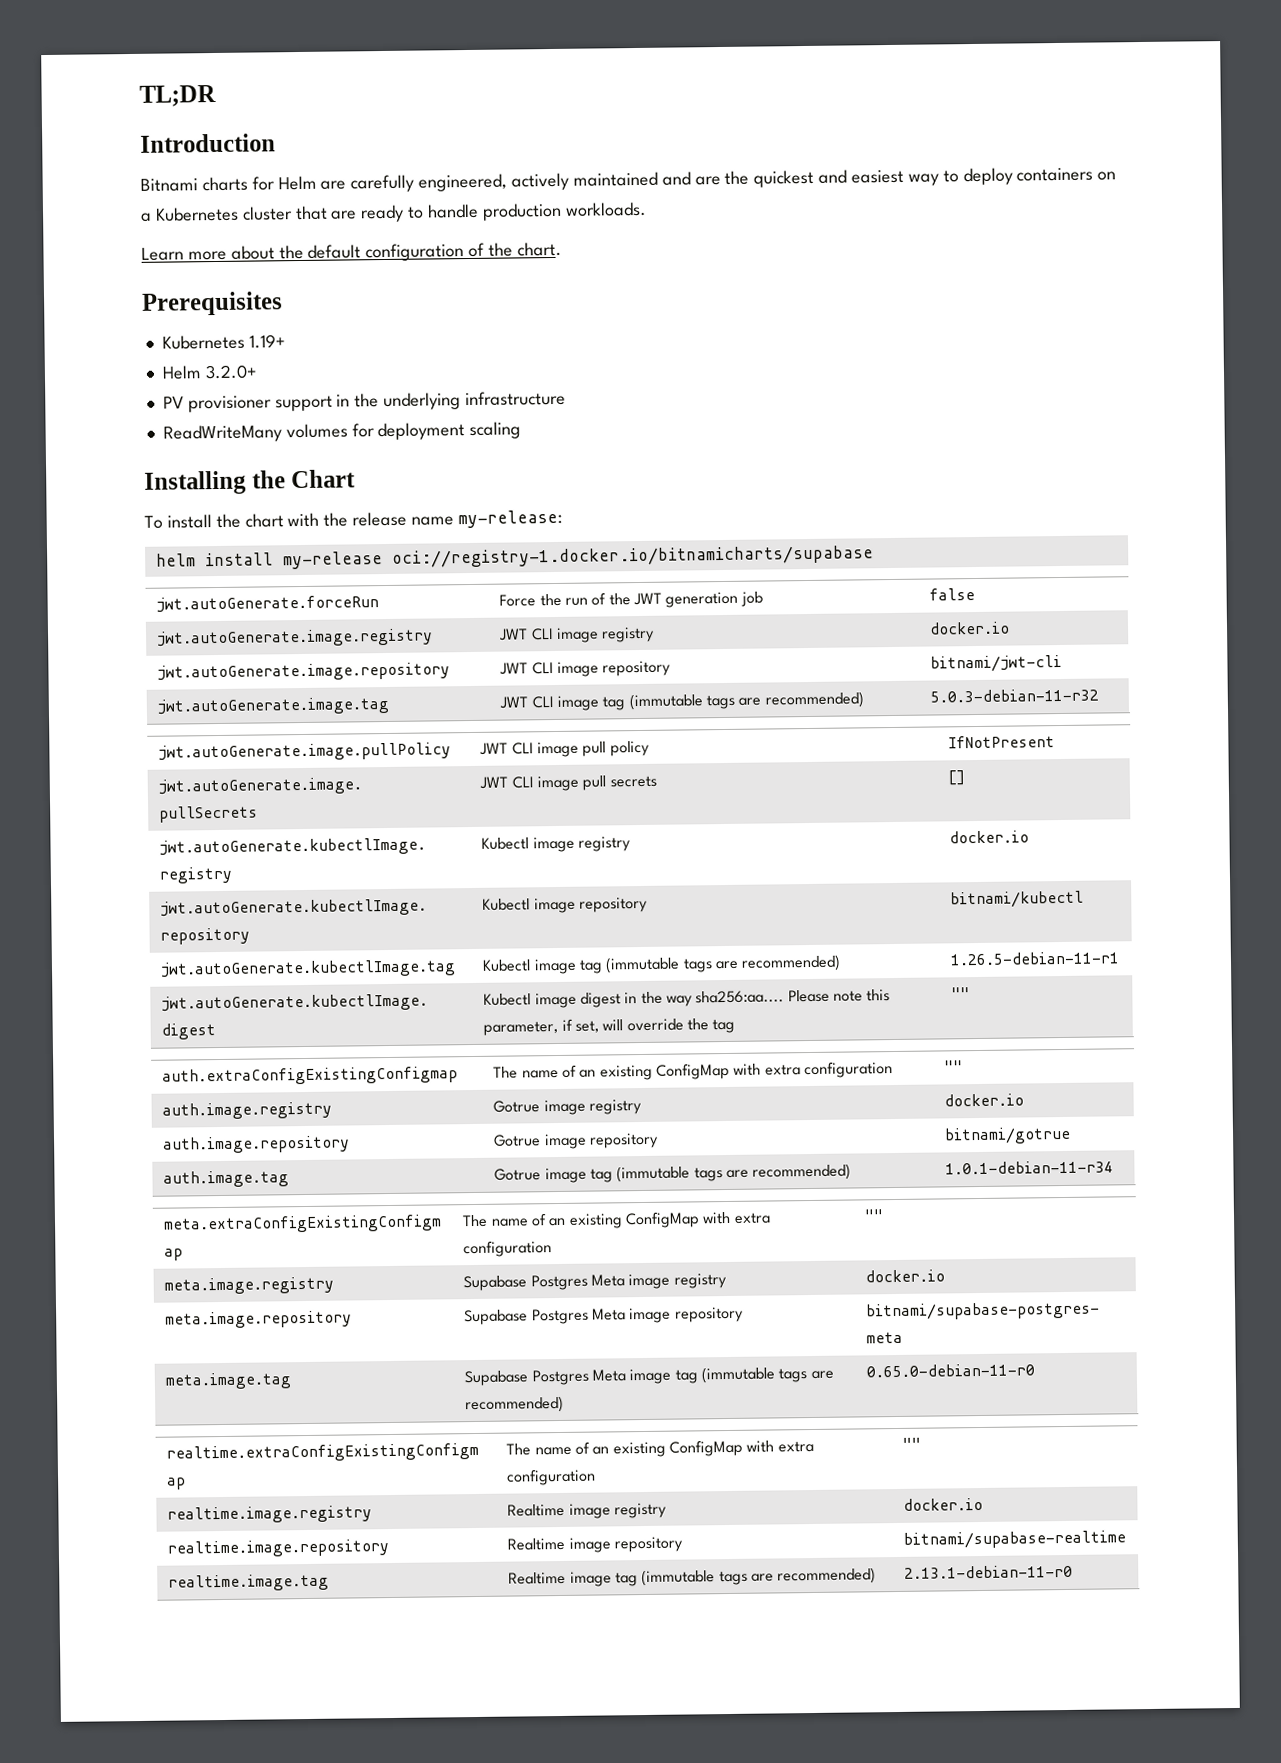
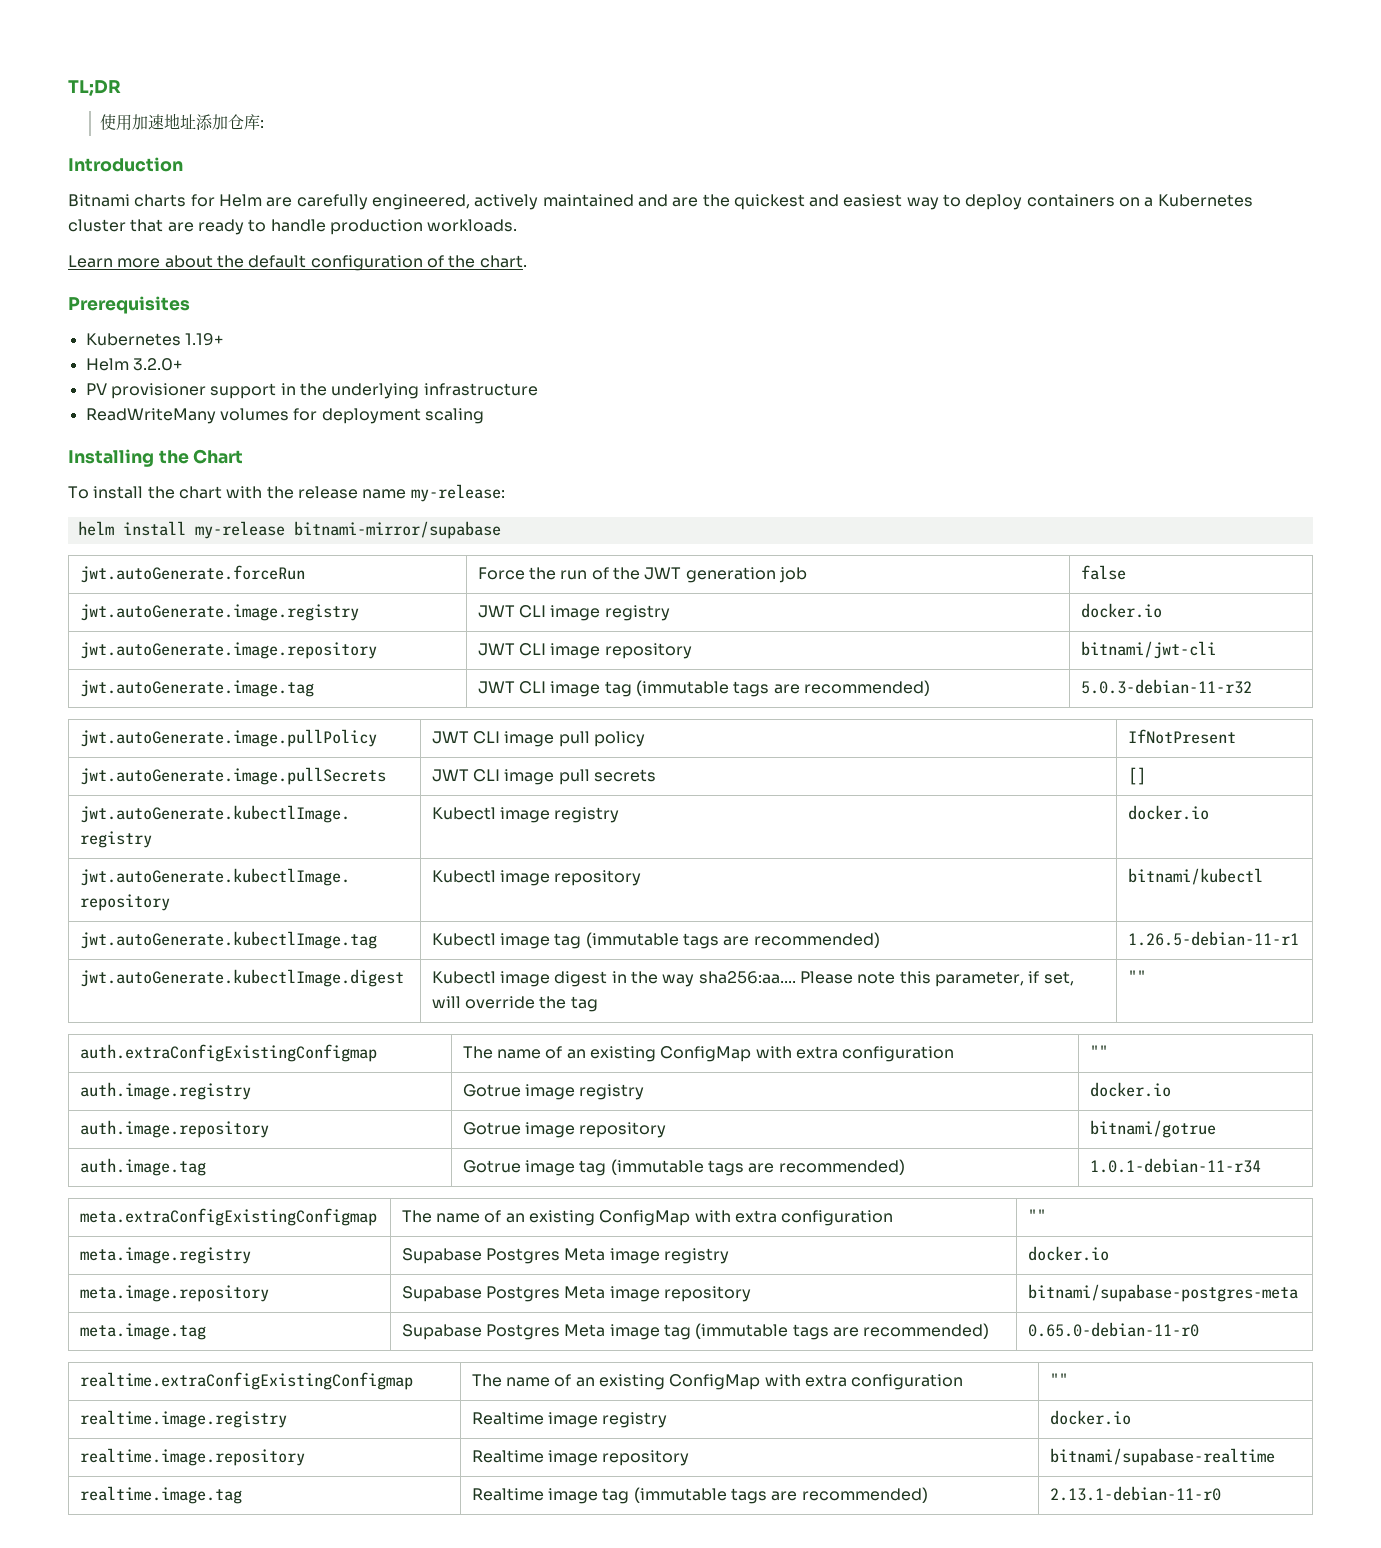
+ 使用加速地址添加仓库:
- helm install my-release oci://registry-1.docker.io/bitnamicharts/supabase
+ helm install my-release bitnami-mirror/supabase

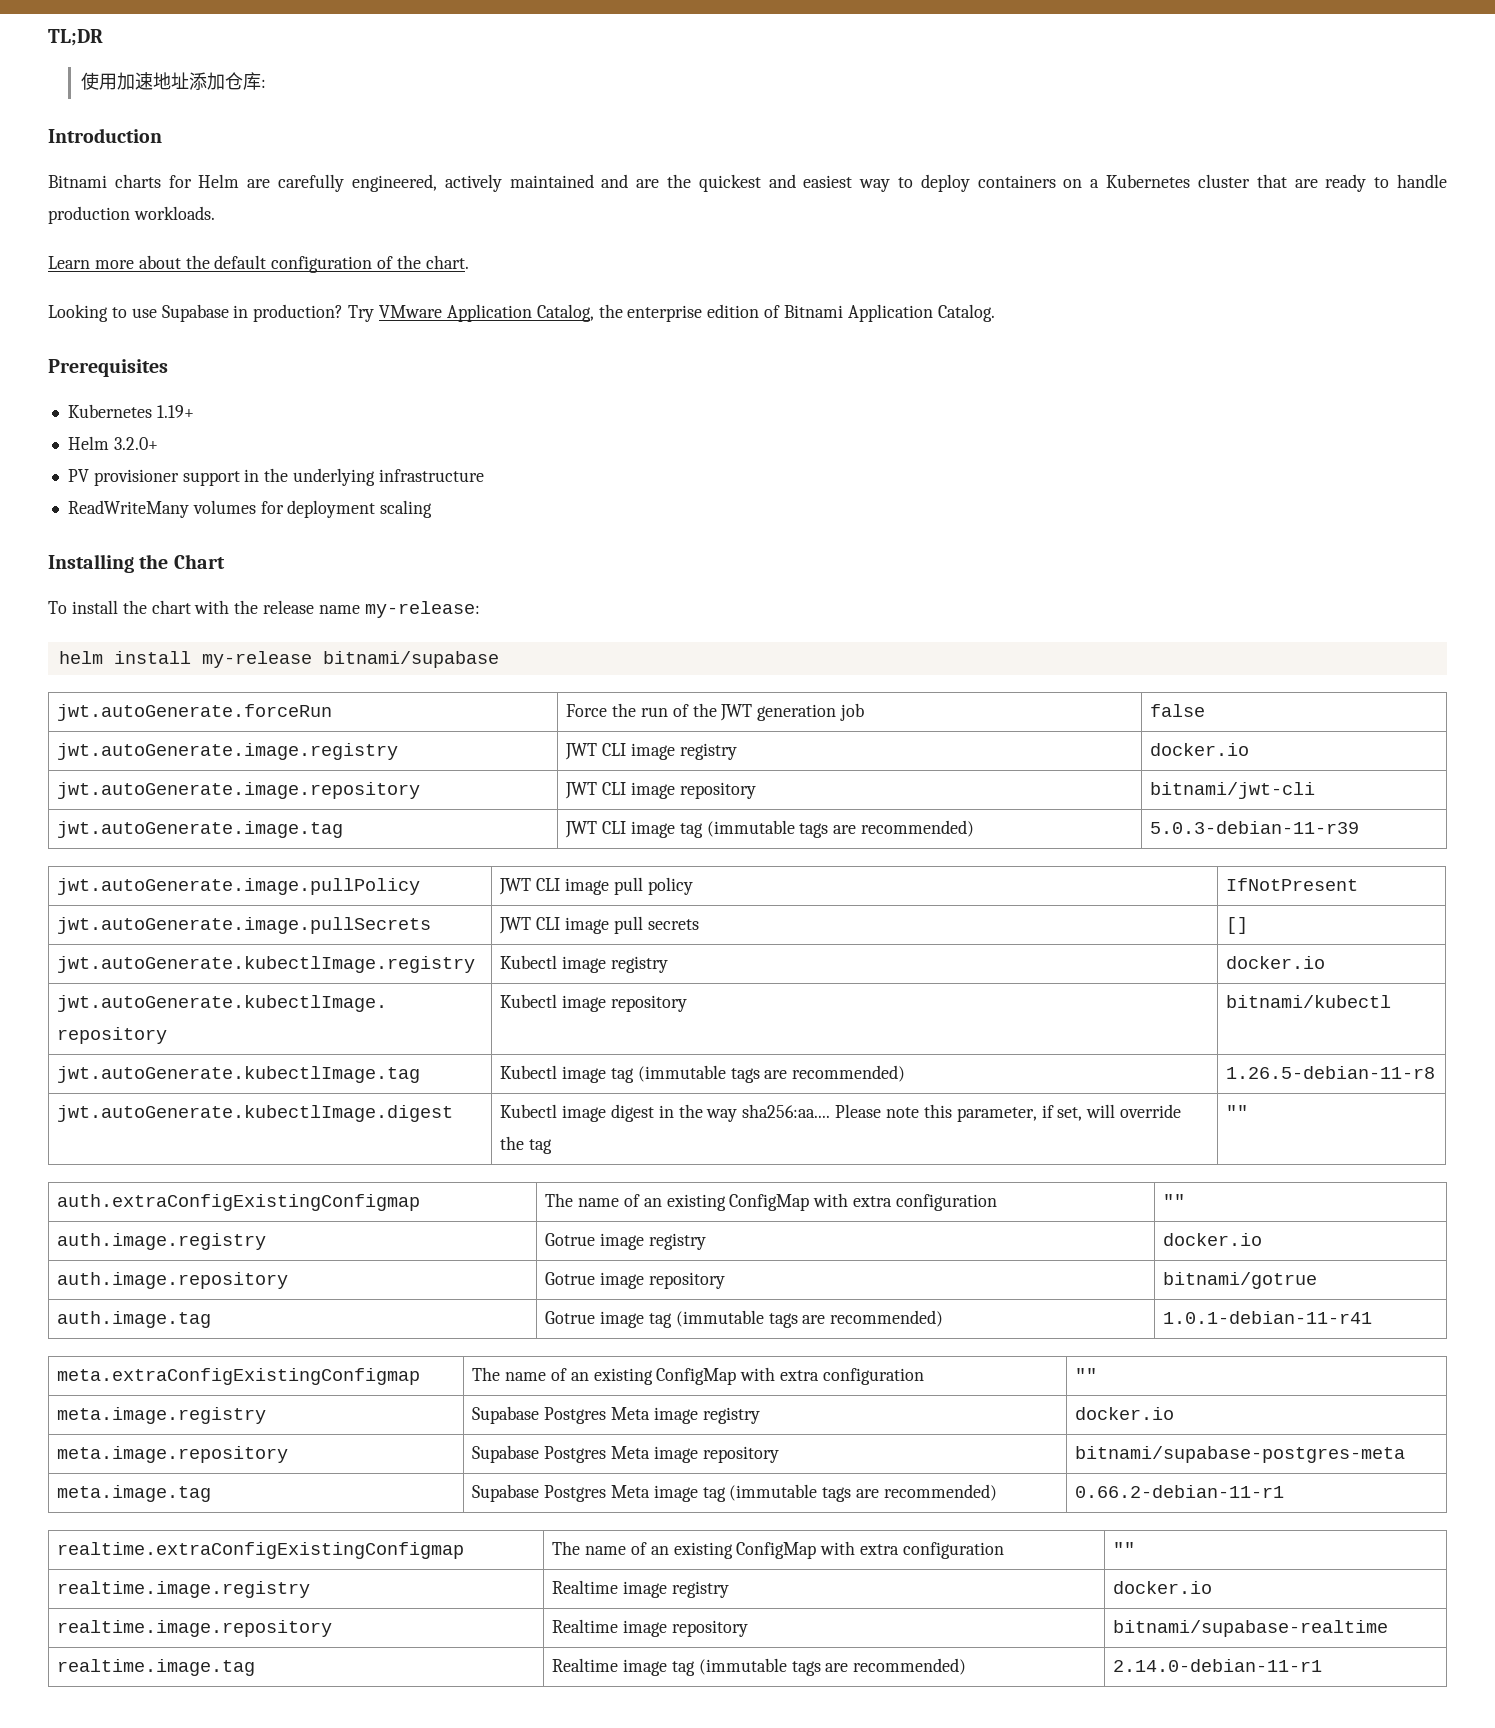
+ Looking to use Supabase in production? Try VMware Application Catalog, the enterprise edition of Bitnami Application Catalog.
- helm install my-release bitnami-mirror/supabase
+ helm install my-release bitnami/supabase
- jwt.autoGenerate.image.tag | JWT CLI image tag (immutable tags are recommended) | 5.0.3-debian-11-r32
+ jwt.autoGenerate.image.tag | JWT CLI image tag (immutable tags are recommended) | 5.0.3-debian-11-r39
- jwt.autoGenerate.kubectlImage.tag | Kubectl image tag (immutable tags are recommended) | 1.26.5-debian-11-r1
+ jwt.autoGenerate.kubectlImage.tag | Kubectl image tag (immutable tags are recommended) | 1.26.5-debian-11-r8
- auth.image.tag | Gotrue image tag (immutable tags are recommended) | 1.0.1-debian-11-r34
+ auth.image.tag | Gotrue image tag (immutable tags are recommended) | 1.0.1-debian-11-r41
- meta.image.tag | Supabase Postgres Meta image tag (immutable tags are recommended) | 0.65.0-debian-11-r0
+ meta.image.tag | Supabase Postgres Meta image tag (immutable tags are recommended) | 0.66.2-debian-11-r1
- realtime.image.tag | Realtime image tag (immutable tags are recommended) | 2.13.1-debian-11-r0
+ realtime.image.tag | Realtime image tag (immutable tags are recommended) | 2.14.0-debian-11-r1

